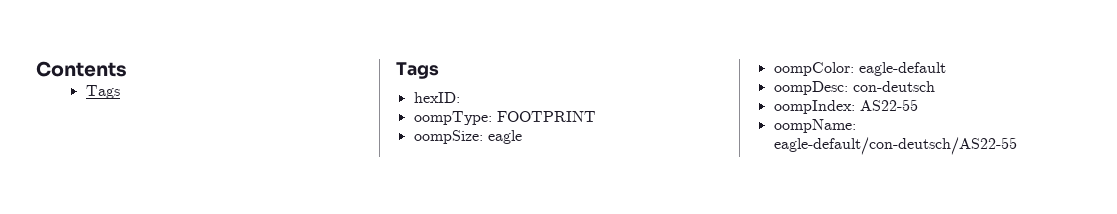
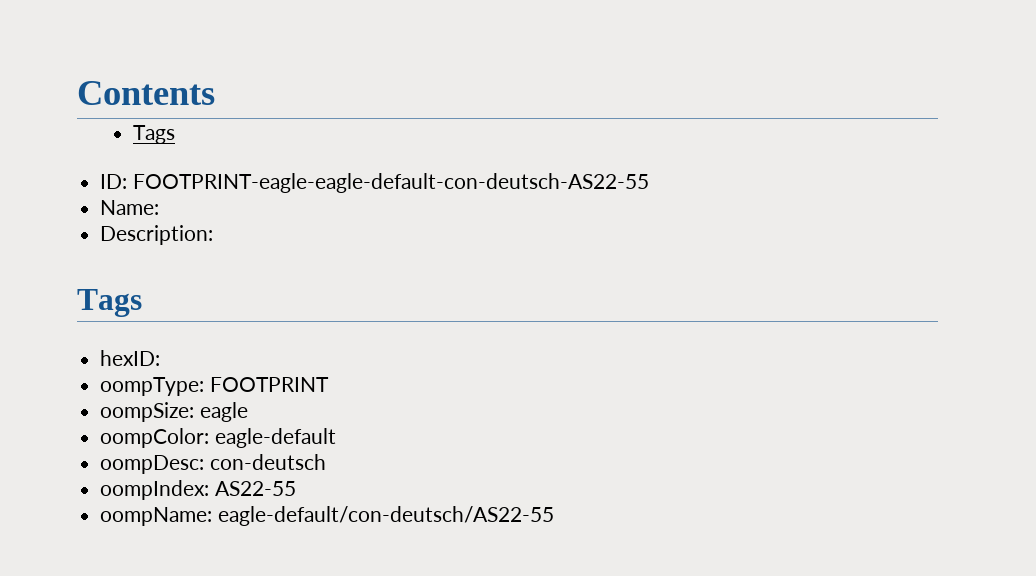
+ ID: FOOTPRINT-eagle-eagle-default-con-deutsch-AS22-55
+ Name:
+ Description:

